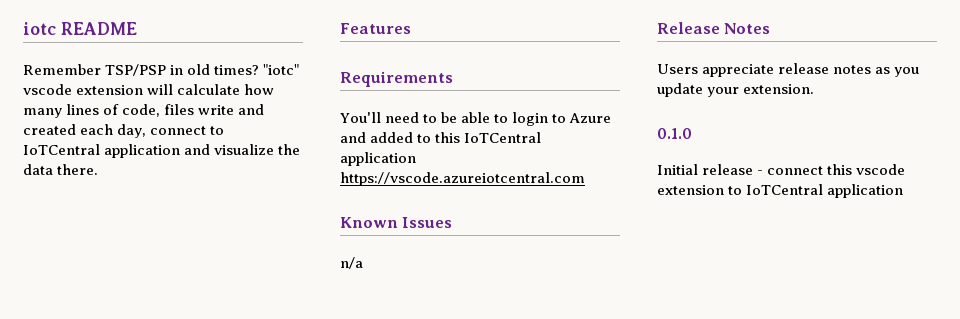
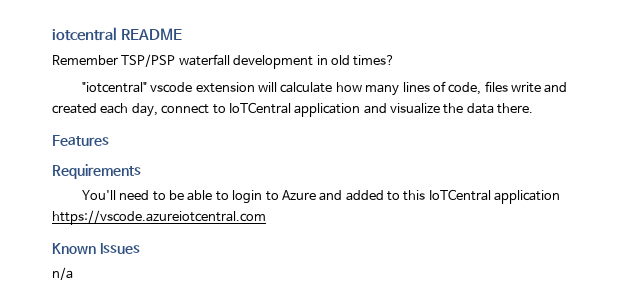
- iotc README
+ iotcentral README
- Remember TSP/PSP in old times? "iotc" vscode extension will calculate how many lines of code, files write and created each day, connect to IoTCentral application and visualize the data there.
+ Remember TSP/PSP waterfall development in old times?
+ "iotcentral" vscode extension will calculate how many lines of code, files write and created each day, connect to IoTCentral application and visualize the data there.
- Release Notes
- Users appreciate release notes as you update your extension.
- 0.1.0
- Initial release - connect this vscode extension to IoTCentral application

